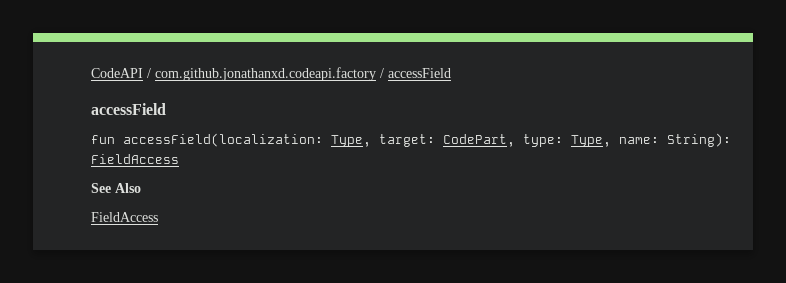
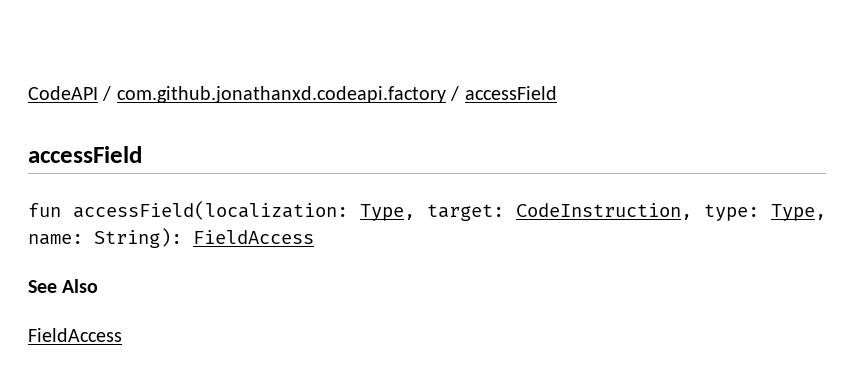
- fun accessField(localization: Type, target: CodePart, type: Type, name: String): FieldAccess
+ fun accessField(localization: Type, target: CodeInstruction, type: Type, name: String): FieldAccess

